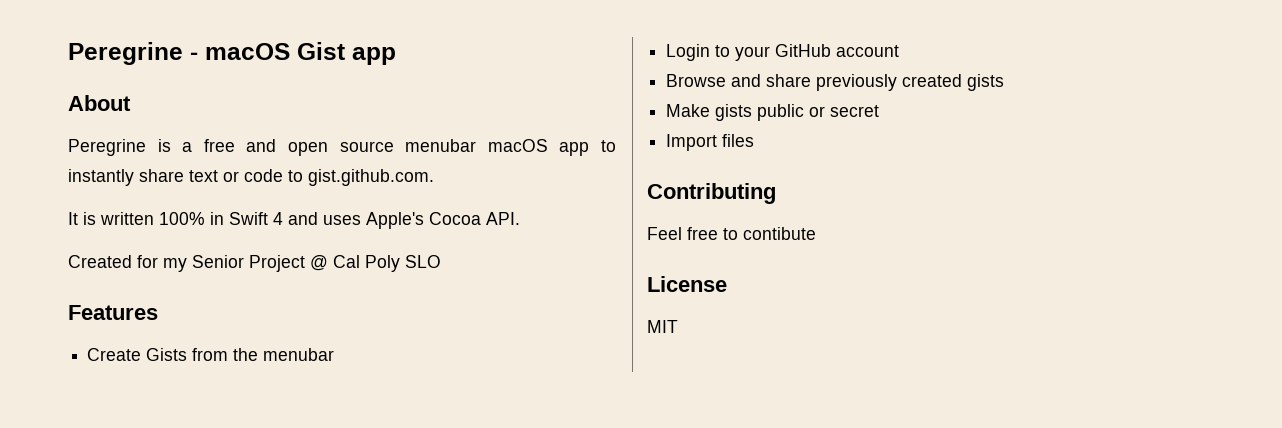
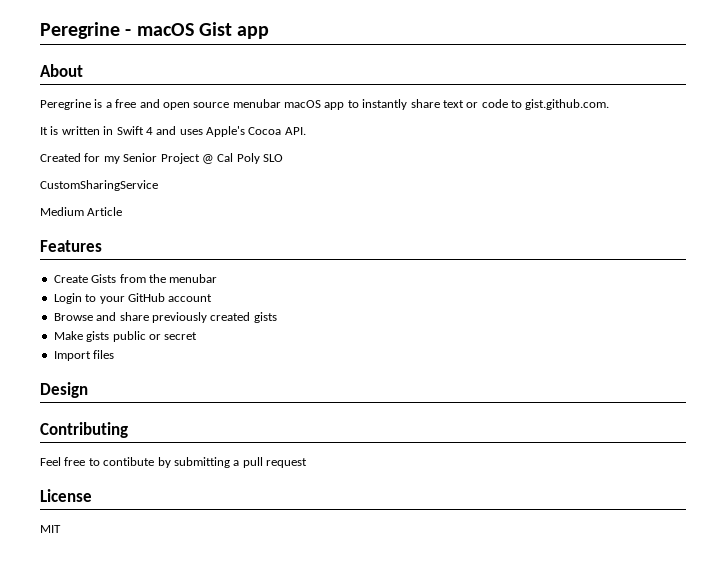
- It is written 100% in Swift 4 and uses Apple's Cocoa API.
+ It is written in Swift 4 and uses Apple's Cocoa API.
+ CustomSharingService
+ Medium Article
+ Design
- Feel free to contibute
+ Feel free to contibute by submitting a pull request

